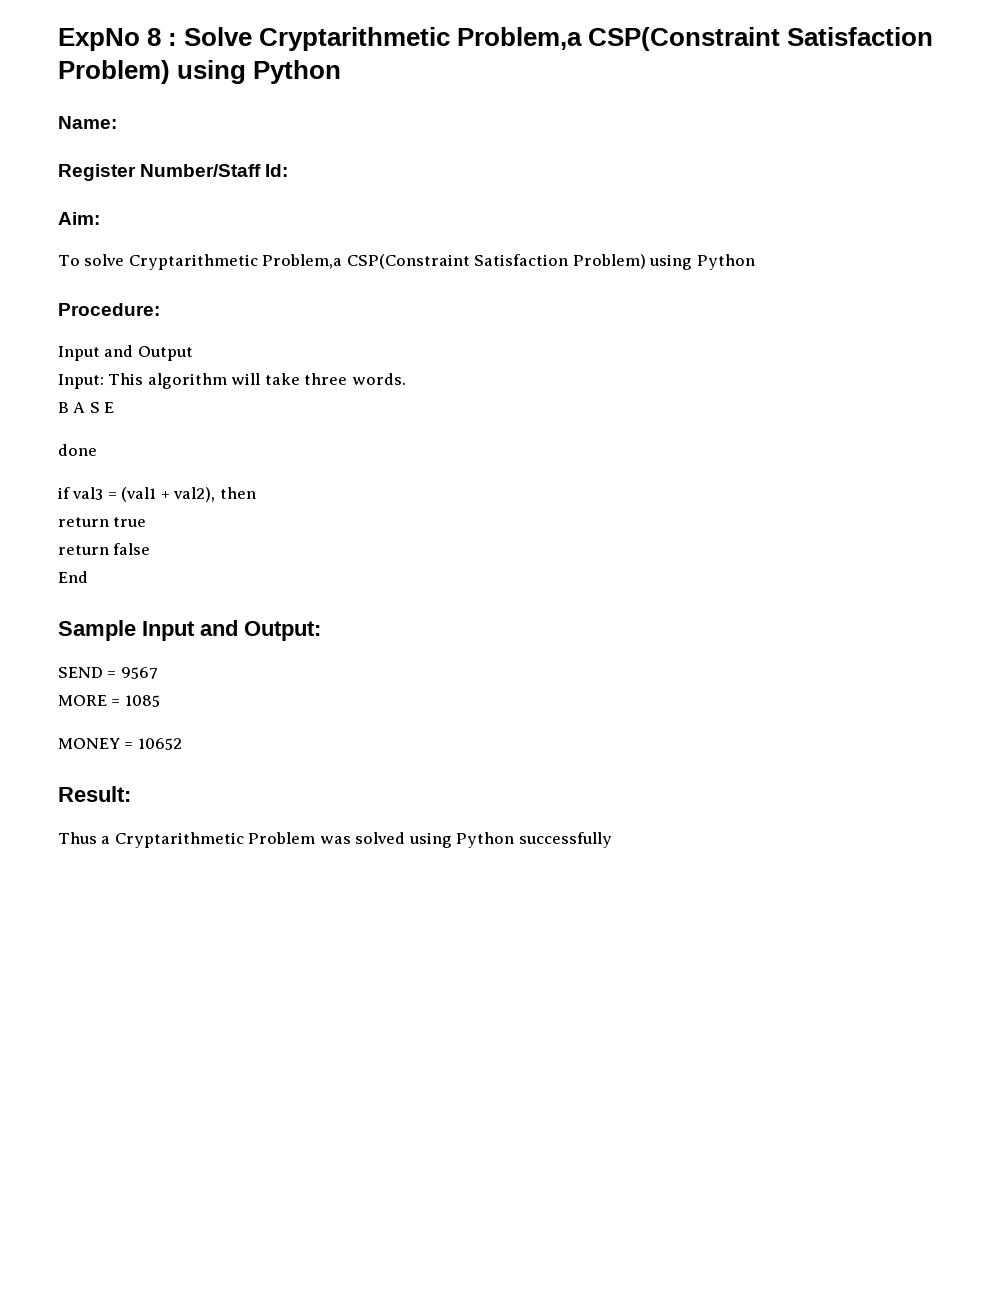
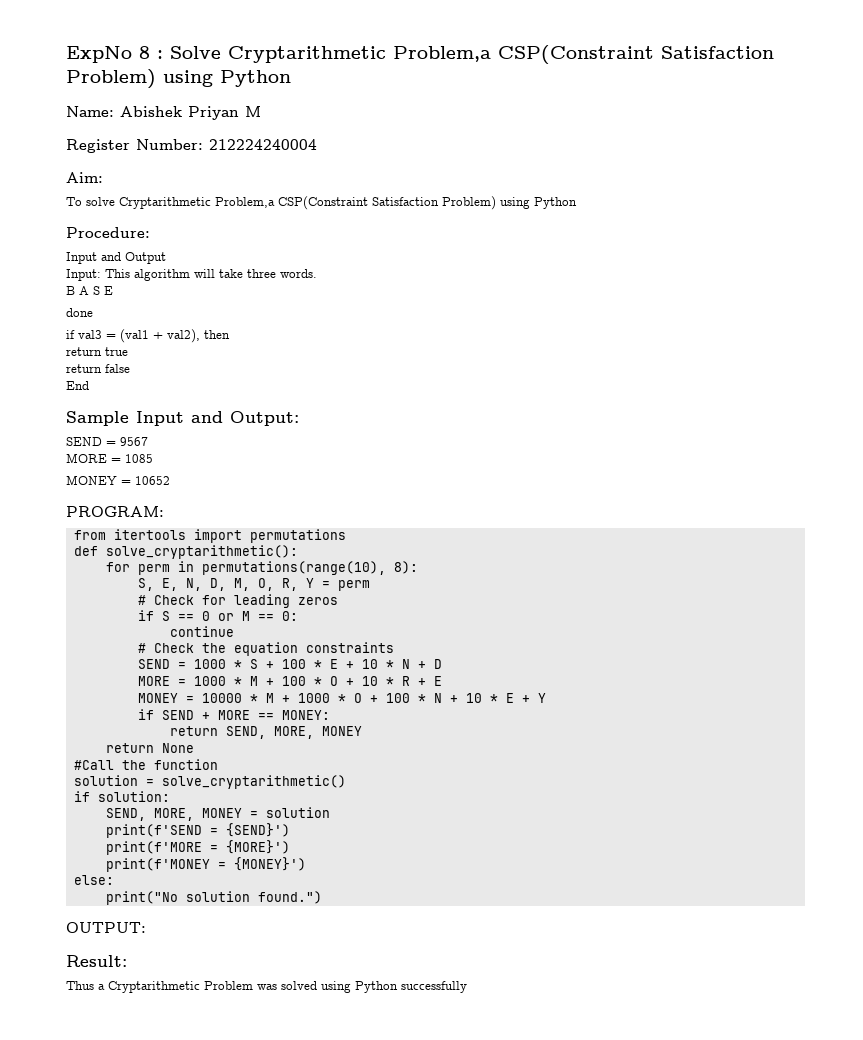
- Name:
+ Name: Abishek Priyan M
- Register Number/Staff Id:
+ Register Number: 212224240004
+ PROGRAM:
+ from itertools import permutations
+ def solve_cryptarithmetic():
+ for perm in permutations(range(10), 8):
+ S, E, N, D, M, O, R, Y = perm
+ # Check for leading zeros
+ if S == 0 or M == 0:
+ continue
+ # Check the equation constraints
+ SEND = 1000 * S + 100 * E + 10 * N + D
+ MORE = 1000 * M + 100 * O + 10 * R + E
+ MONEY = 10000 * M + 1000 * O + 100 * N + 10 * E + Y
+ if SEND + MORE == MONEY:
+ return SEND, MORE, MONEY
+ return None
+ #Call the function
+ solution = solve_cryptarithmetic()
+ if solution:
+ SEND, MORE, MONEY = solution
+ print(f'SEND = {SEND}')
+ print(f'MORE = {MORE}')
+ print(f'MONEY = {MONEY}')
+ else:
+ print("No solution found.")
+ OUTPUT:

